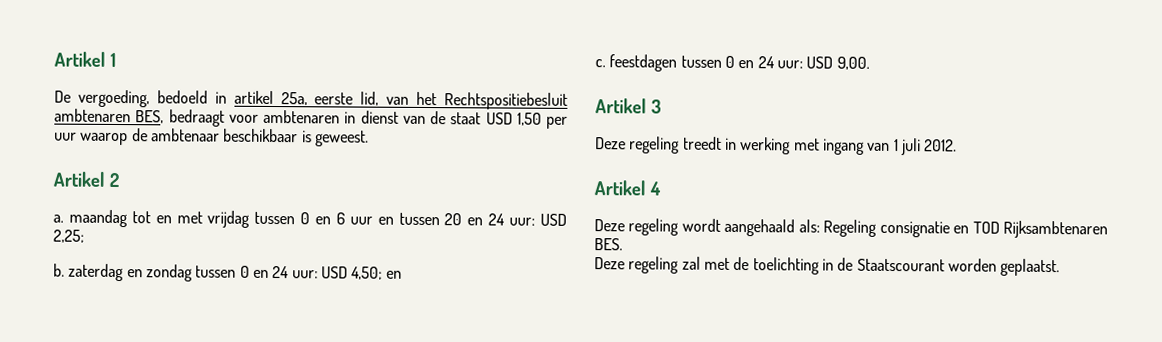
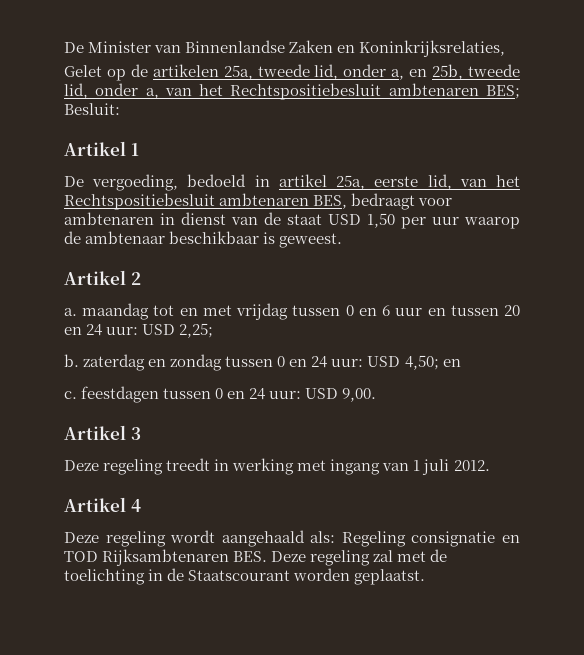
+ De Minister van Binnenlandse Zaken en Koninkrijksrelaties,
+ Gelet op de artikelen 25a, tweede lid, onder a, en 25b, tweede lid, onder a, van het Rechtspositiebesluit ambtenaren BES; Besluit:
- Deze regeling wordt aangehaald als: Regeling consignatie en TOD Rijksambtenaren BES.
- Deze regeling zal met de toelichting in de Staatscourant worden geplaatst.
+ Deze regeling wordt aangehaald als: Regeling consignatie en TOD Rijksambtenaren BES. Deze regeling zal met de toelichting in de Staatscourant worden geplaatst.

